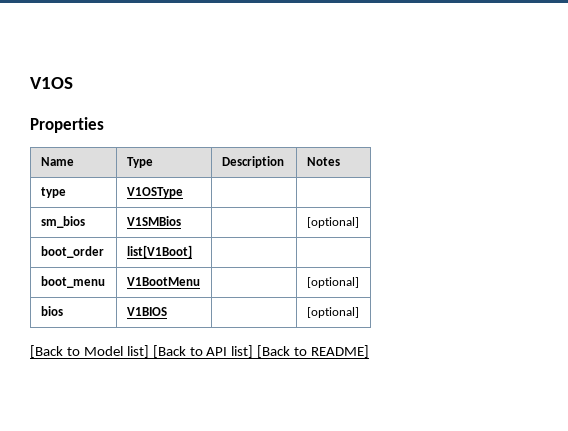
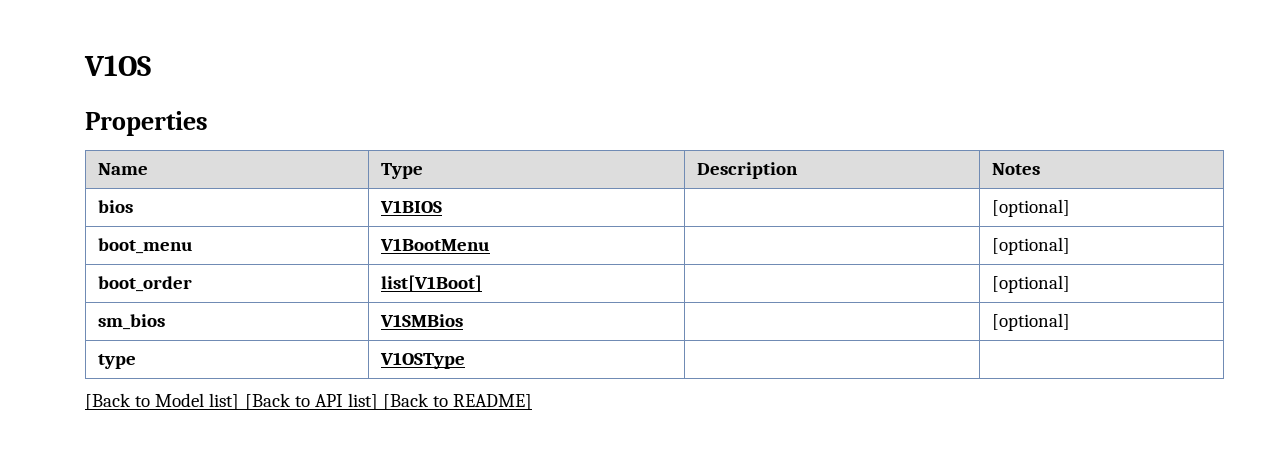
+ bios | V1BIOS | | [optional]
+ boot_menu | V1BootMenu | | [optional]
+ boot_order | list[V1Boot] | | [optional]
+ sm_bios | V1SMBios | | [optional]
  type | V1OSType | |
- sm_bios | V1SMBios | | [optional]
- boot_order | list[V1Boot] | |
- boot_menu | V1BootMenu | | [optional]
- bios | V1BIOS | | [optional]

